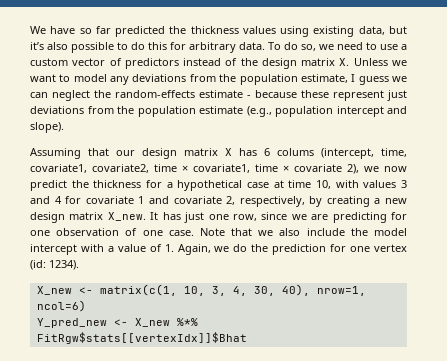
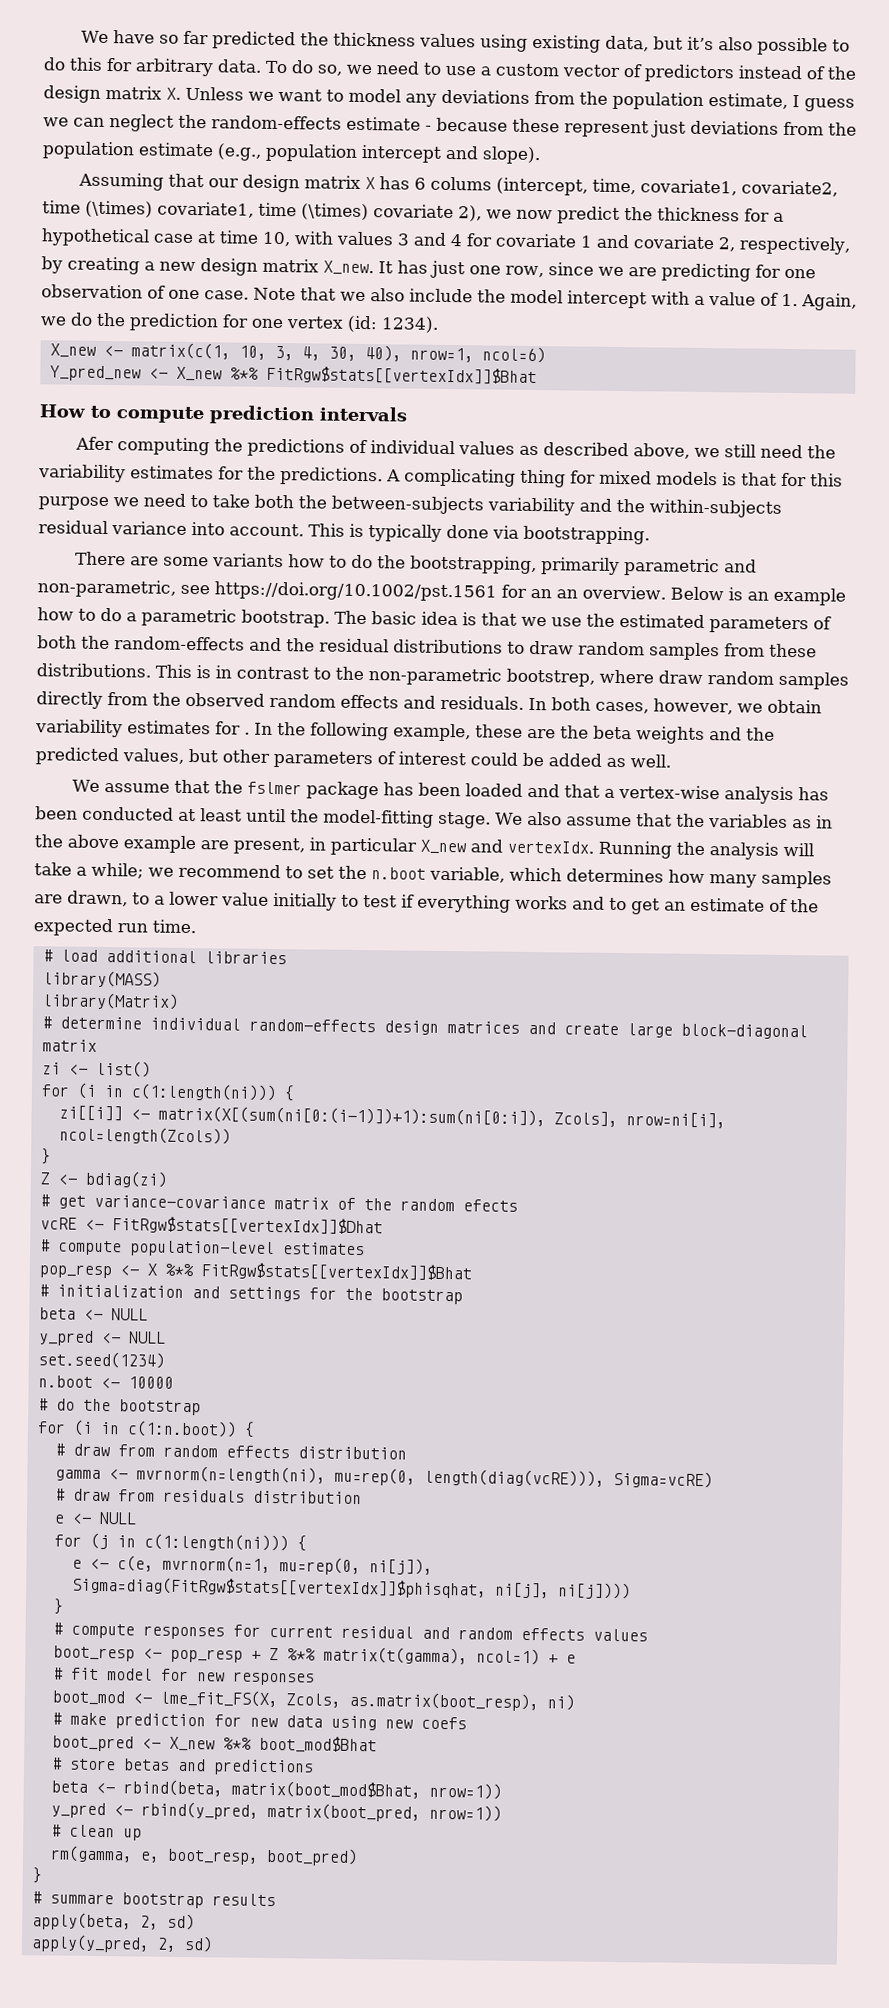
- Assuming that our design matrix X has 6 colums (intercept, time, covariate1, covariate2, time × covariate1, time × covariate 2), we now predict the thickness for a hypothetical case at time 10, with values 3 and 4 for covariate 1 and covariate 2, respectively, by creating a new design matrix X_new.
+ Assuming that our design matrix X has 6 colums (intercept, time, covariate1, covariate2, time (\times) covariate1, time (\times) covariate 2), we now predict the thickness for a hypothetical case at time 10, with values 3 and 4 for covariate 1 and covariate 2, respectively, by creating a new design matrix X_new.
+ How to compute prediction intervals
+ Afer computing the predictions of individual values as described above, we still need the variability estimates for the predictions. A complicating thing for mixed models is that for this purpose we need to take both the between-subjects variability and the within-subjects residual variance into account. This is typically done via bootstrapping.
+ There are some variants how to do the bootstrapping, primarily parametric and non-parametric, see https://doi.org/10.1002/pst.1561 for an an overview. Below is an example how to do a parametric bootstrap. The basic idea is that we use the estimated parameters of both the random-effects and the residual distributions to draw random samples from these distributions. This is in contrast to the non-parametric bootstrep, where draw random samples directly from the observed random effects and residuals. In both cases, however, we obtain variability estimates for . In the following example, these are the beta weights and the predicted values, but other parameters of interest could be added as well.
+ We assume that the fslmer package has been loaded and that a vertex-wise analysis has been conducted at least until the model-fitting stage. We also assume that the variables as in the above example are present, in particular X_new and vertexIdx. Running the analysis will take a while; we recommend to set the n.boot variable, which determines how many samples are drawn, to a lower value initially to test if everything works and to get an estimate of the expected run time.
+ # load additional libraries
+ library(MASS)
+ library(Matrix)
+ # determine individual random-effects design matrices and create large block-diagonal matrix
+ zi <- list()
+ for (i in c(1:length(ni))) {
+ zi[[i]] <- matrix(X[(sum(ni[0:(i-1)])+1):sum(ni[0:i]), Zcols], nrow=ni[i], ncol=length(Zcols))
+ }
+ Z <- bdiag(zi)
+ # get variance-covariance matrix of the random efects
+ vcRE <- FitRgw$stats[[vertexIdx]]$Dhat
+ # compute population-level estimates
+ pop_resp <- X %*% FitRgw$stats[[vertexIdx]]$Bhat
+ # initialization and settings for the bootstrap
+ beta <- NULL
+ y_pred <- NULL
+ set.seed(1234)
+ n.boot <- 10000
+ # do the bootstrap
+ for (i in c(1:n.boot)) {
+ # draw from random effects distribution
+ gamma <- mvrnorm(n=length(ni), mu=rep(0, length(diag(vcRE))), Sigma=vcRE)
+ # draw from residuals distribution
+ e <- NULL
+ for (j in c(1:length(ni))) {
+ e <- c(e, mvrnorm(n=1, mu=rep(0, ni[j]), Sigma=diag(FitRgw$stats[[vertexIdx]]$phisqhat, ni[j], ni[j])))
+ }
+ # compute responses for current residual and random effects values
+ boot_resp <- pop_resp + Z %*% matrix(t(gamma), ncol=1) + e
+ # fit model for new responses
+ boot_mod <- lme_fit_FS(X, Zcols, as.matrix(boot_resp), ni)
+ # make prediction for new data using new coefs
+ boot_pred <- X_new %*% boot_mod$Bhat
+ # store betas and predictions
+ beta <- rbind(beta, matrix(boot_mod$Bhat, nrow=1))
+ y_pred <- rbind(y_pred, matrix(boot_pred, nrow=1))
+ # clean up
+ rm(gamma, e, boot_resp, boot_pred)
+ }
+ # summare bootstrap results
+ apply(beta, 2, sd)
+ apply(y_pred, 2, sd)

